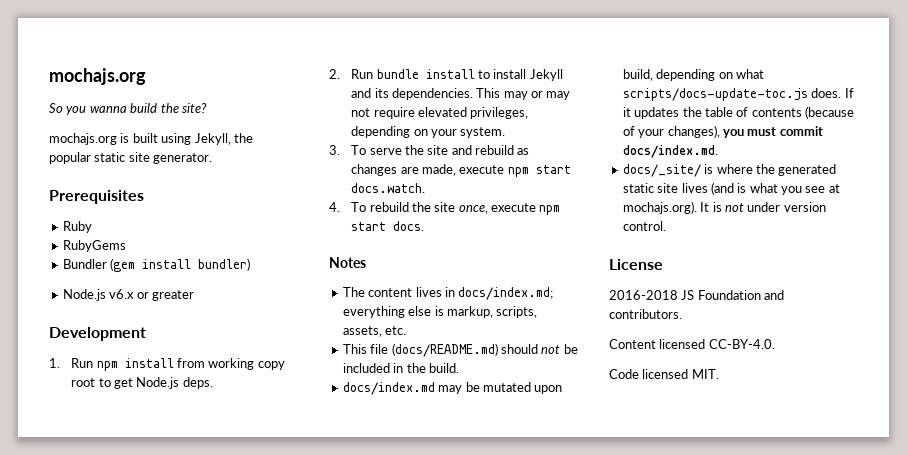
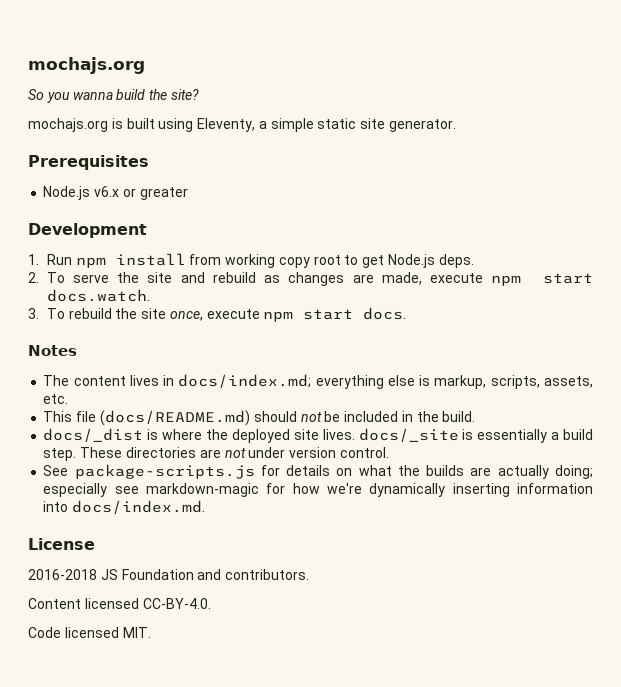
- mochajs.org is built using Jekyll, the popular static site generator.
+ mochajs.org is built using Eleventy, a simple static site generator.
- Ruby
- RubyGems
- Bundler (gem install bundler)
- 2. Run bundle install to install Jekyll and its dependencies. This may or may not require elevated privileges, depending on your system.
- 3. To serve the site and rebuild as changes are made, execute npm start docs.watch.
+ 2. To serve the site and rebuild as changes are made, execute npm start docs.watch.
- 4. To rebuild the site once, execute npm start docs.
+ 3. To rebuild the site once, execute npm start docs.
- docs/index.md may be mutated upon build, depending on what scripts/docs-update-toc.js does. If it updates the table of contents (because of your changes), you must commit docs/index.md.
- docs/_site/ is where the generated static site lives (and is what you see at mochajs.org). It is not under version control.
+ docs/_dist is where the deployed site lives. docs/_site is essentially a build step. These directories are not under version control.
+ See package-scripts.js for details on what the builds are actually doing; especially see markdown-magic for how we're dynamically inserting information into docs/index.md.

